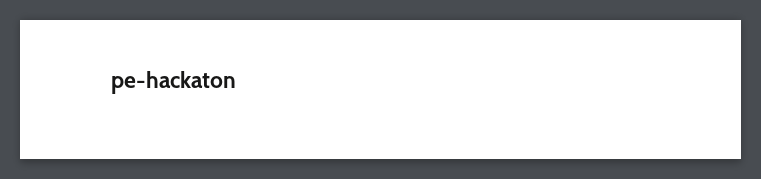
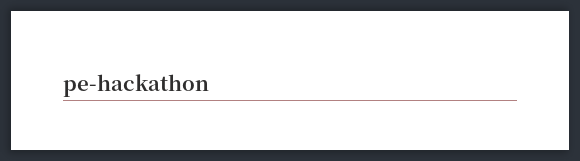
- pe-hackaton
+ pe-hackathon

